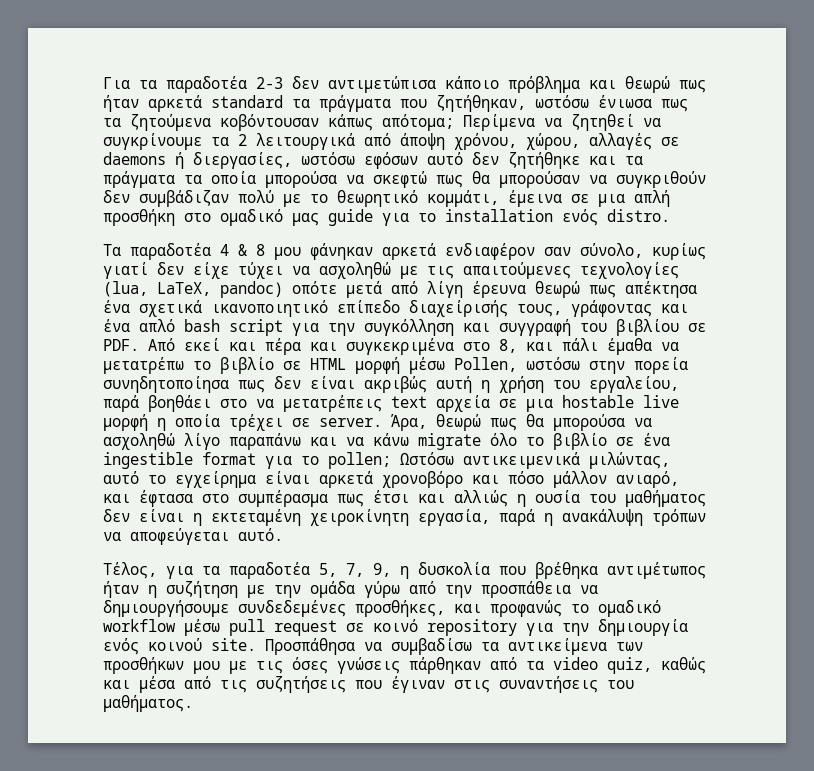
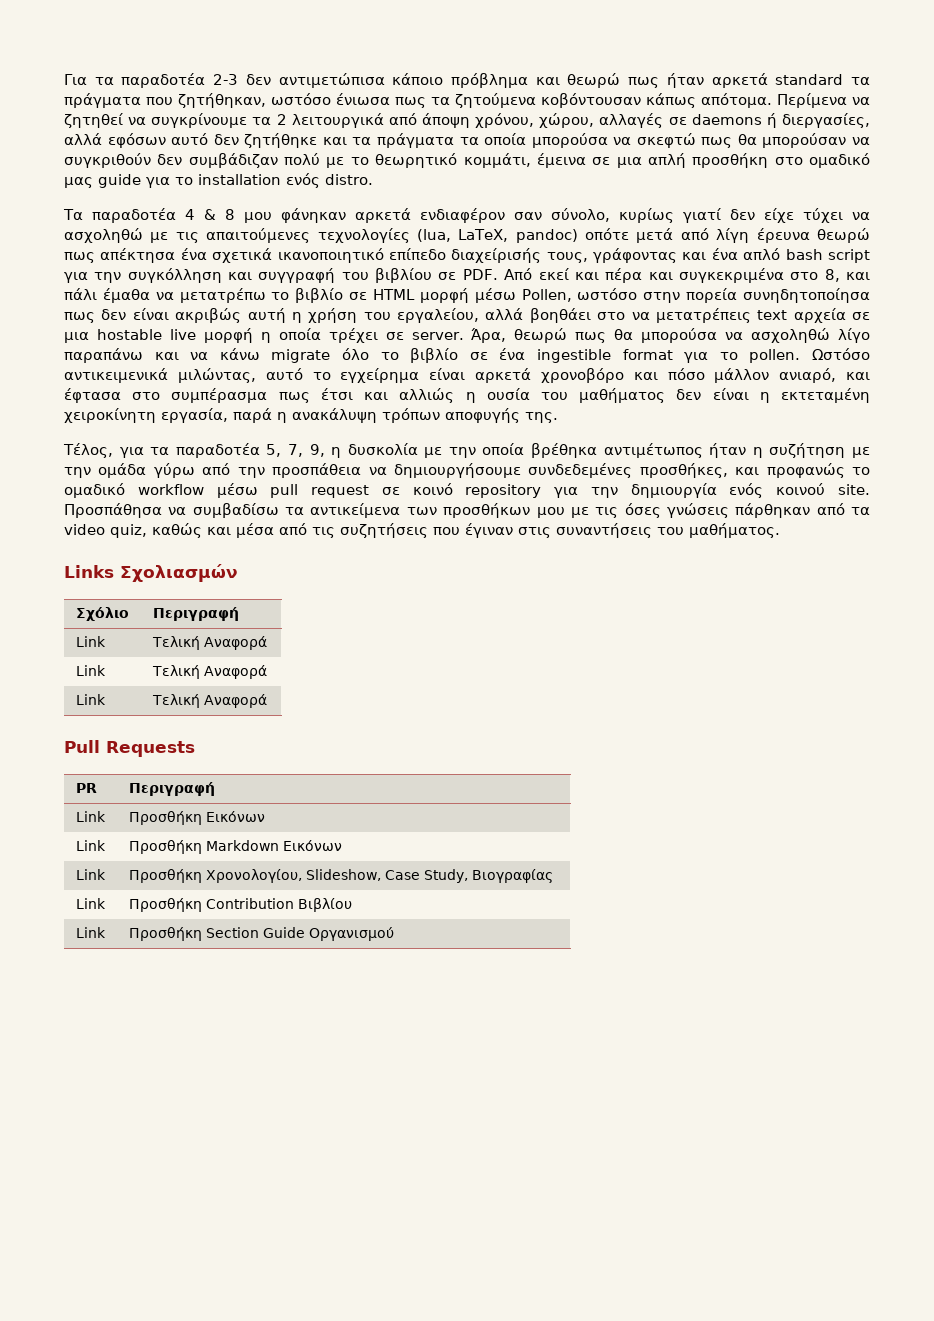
- Για τα παραδοτέα 2-3 δεν αντιμετώπισα κάποιο πρόβλημα και θεωρώ πως ήταν αρκετά standard τα πράγματα που ζητήθηκαν, ωστόσω ένιωσα πως τα ζητούμενα κοβόντουσαν κάπως απότομα;
+ Για τα παραδοτέα 2-3 δεν αντιμετώπισα κάποιο πρόβλημα και θεωρώ πως ήταν αρκετά standard τα πράγματα που ζητήθηκαν, ωστόσο ένιωσα πως τα ζητούμενα κοβόντουσαν κάπως απότομα.
- Περίμενα να ζητηθεί να συγκρίνουμε τα 2 λειτουργικά από άποψη χρόνου, χώρου, αλλαγές σε daemons ή διεργασίες, ωστόσω εφόσων αυτό δεν ζητήθηκε και τα πράγματα τα οποία μπορούσα να σκεφτώ πως θα μπορούσαν να συγκριθούν δεν συμβάδιζαν πολύ με το θεωρητικό κομμάτι, έμεινα σε μια απλή προσθήκη στο ομαδικό μας guide για το installation ενός distro.
+ Περίμενα να ζητηθεί να συγκρίνουμε τα 2 λειτουργικά από άποψη χρόνου, χώρου, αλλαγές σε daemons ή διεργασίες, αλλά εφόσων αυτό δεν ζητήθηκε και τα πράγματα τα οποία μπορούσα να σκεφτώ πως θα μπορούσαν να συγκριθούν δεν συμβάδιζαν πολύ με το θεωρητικό κομμάτι, έμεινα σε μια απλή προσθήκη στο ομαδικό μας guide για το installation ενός distro.
- Τα παραδοτέα 4 & 8 μου φάνηκαν αρκετά ενδιαφέρον σαν σύνολο, κυρίως γιατί δεν είχε τύχει να ασχοληθώ με τις απαιτούμενες τεχνολογίες (lua, LaTeX, pandoc) οπότε μετά από λίγη έρευνα θεωρώ πως απέκτησα ένα σχετικά ικανοποιητικό επίπεδο διαχείρισής τους, γράφοντας και ένα απλό bash script για την συγκόλληση και συγγραφή του βιβλίου σε PDF. Από εκεί και πέρα και συγκεκριμένα στο 8, και πάλι έμαθα να μετατρέπω το βιβλίο σε HTML μορφή μέσω Pollen, ωστόσω στην πορεία συνηδητοποίησα πως δεν είναι ακριβώς αυτή η χρήση του εργαλείου, παρά βοηθάει στο να μετατρέπεις text αρχεία σε μια hostable live μορφή η οποία τρέχει σε server.
+ Τα παραδοτέα 4 & 8 μου φάνηκαν αρκετά ενδιαφέρον σαν σύνολο, κυρίως γιατί δεν είχε τύχει να ασχοληθώ με τις απαιτούμενες τεχνολογίες (lua, LaTeX, pandoc) οπότε μετά από λίγη έρευνα θεωρώ πως απέκτησα ένα σχετικά ικανοποιητικό επίπεδο διαχείρισής τους, γράφοντας και ένα απλό bash script για την συγκόλληση και συγγραφή του βιβλίου σε PDF. Από εκεί και πέρα και συγκεκριμένα στο 8, και πάλι έμαθα να μετατρέπω το βιβλίο σε HTML μορφή μέσω Pollen, ωστόσο στην πορεία συνηδητοποίησα πως δεν είναι ακριβώς αυτή η χρήση του εργαλείου, αλλά βοηθάει στο να μετατρέπεις text αρχεία σε μια hostable live μορφή η οποία τρέχει σε server.
- Άρα, θεωρώ πως θα μπορούσα να ασχοληθώ λίγο παραπάνω και να κάνω migrate όλο το βιβλίο σε ένα ingestible format για το pollen; Ωστόσω αντικειμενικά μιλώντας, αυτό το εγχείρημα είναι αρκετά χρονοβόρο και πόσο μάλλον ανιαρό, και έφτασα στο συμπέρασμα πως έτσι και αλλιώς η ουσία του μαθήματος δεν είναι η εκτεταμένη χειροκίνητη εργασία, παρά η ανακάλυψη τρόπων να αποφεύγεται αυτό.
+ Άρα, θεωρώ πως θα μπορούσα να ασχοληθώ λίγο παραπάνω και να κάνω migrate όλο το βιβλίο σε ένα ingestible format για το pollen. Ωστόσo αντικειμενικά μιλώντας, αυτό το εγχείρημα είναι αρκετά χρονοβόρο και πόσο μάλλον ανιαρό, και έφτασα στο συμπέρασμα πως έτσι και αλλιώς η ουσία του μαθήματος δεν είναι η εκτεταμένη χειροκίνητη εργασία, παρά η ανακάλυψη τρόπων αποφυγής της.
- Τέλος, για τα παραδοτέα 5, 7, 9, η δυσκολία που βρέθηκα αντιμέτωπος ήταν η συζήτηση με την ομάδα γύρω από την προσπάθεια να δημιουργήσουμε συνδεδεμένες προσθήκες, και προφανώς το ομαδικό workflow μέσω pull request σε κοινό repository για την δημιουργία ενός κοινού site.
+ Τέλος, για τα παραδοτέα 5, 7, 9, η δυσκολία με την οποία βρέθηκα αντιμέτωπος ήταν η συζήτηση με την ομάδα γύρω από την προσπάθεια να δημιουργήσουμε συνδεδεμένες προσθήκες, και προφανώς το ομαδικό workflow μέσω pull request σε κοινό repository για την δημιουργία ενός κοινού site.
+ Links Σχολιασμών
+ Σχόλιο | Περιγραφή
+ Link | Τελική Αναφορά
+ Link | Τελική Αναφορά
+ Link | Τελική Αναφορά
+ Pull Requests
+ PR | Περιγραφή
+ Link | Προσθήκη Εικόνων
+ Link | Προσθήκη Markdown Εικόνων
+ Link | Προσθήκη Χρονολογίου, Slideshow, Case Study, Βιογραφίας
+ Link | Προσθήκη Contribution Βιβλίου
+ Link | Προσθήκη Section Guide Οργανισμού

